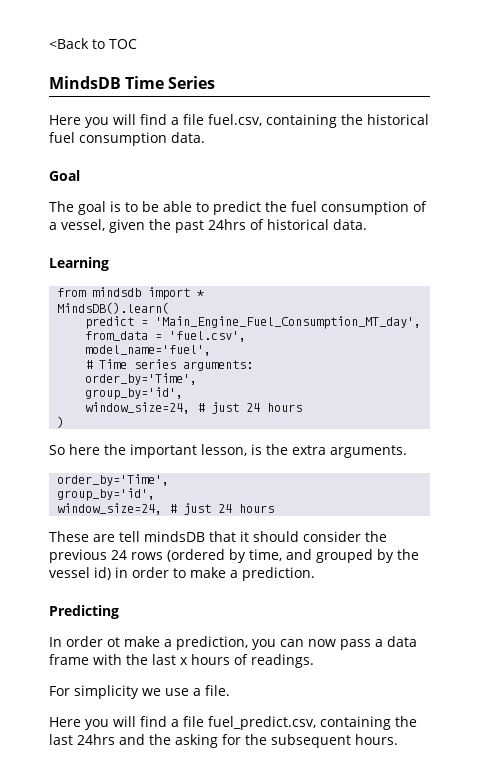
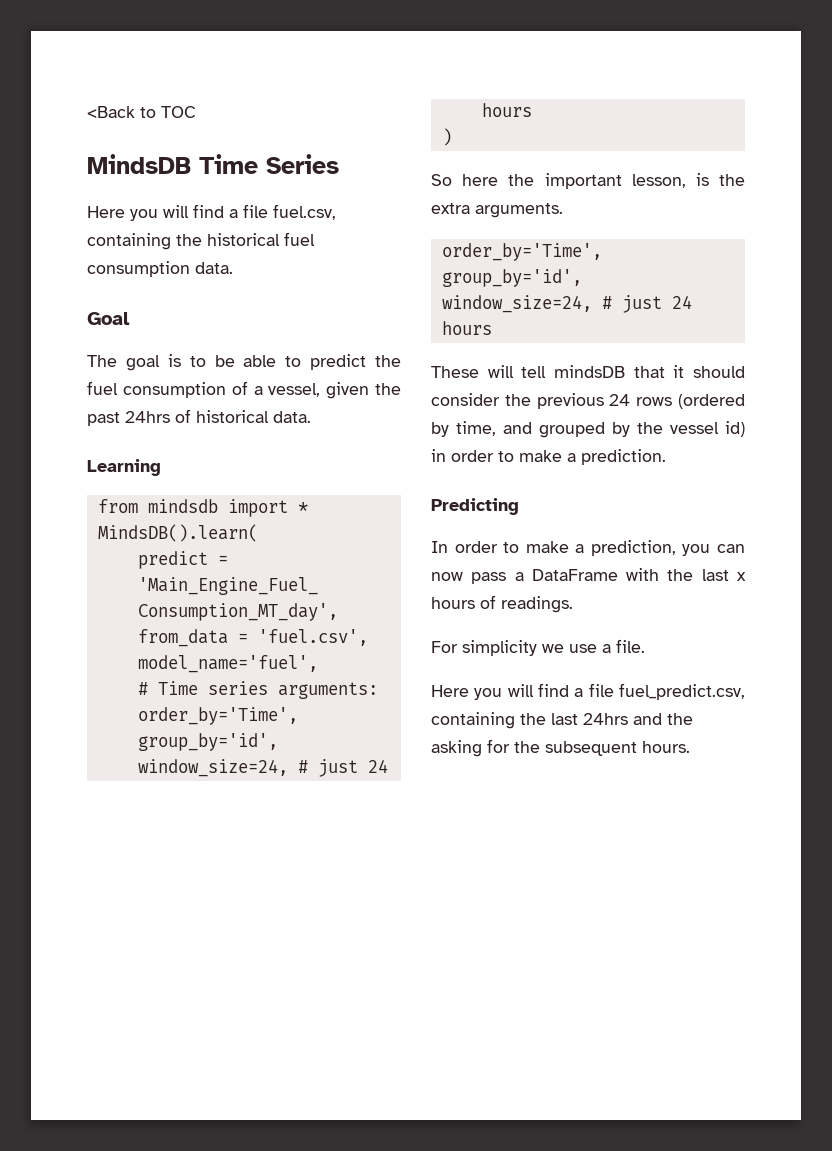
- These are tell mindsDB that it should consider the previous 24 rows (ordered by time, and grouped by the vessel id) in order to make a prediction.
+ These will tell mindsDB that it should consider the previous 24 rows (ordered by time, and grouped by the vessel id) in order to make a prediction.
- In order ot make a prediction, you can now pass a data frame with the last x hours of readings.
+ In order to make a prediction, you can now pass a DataFrame with the last x hours of readings.

